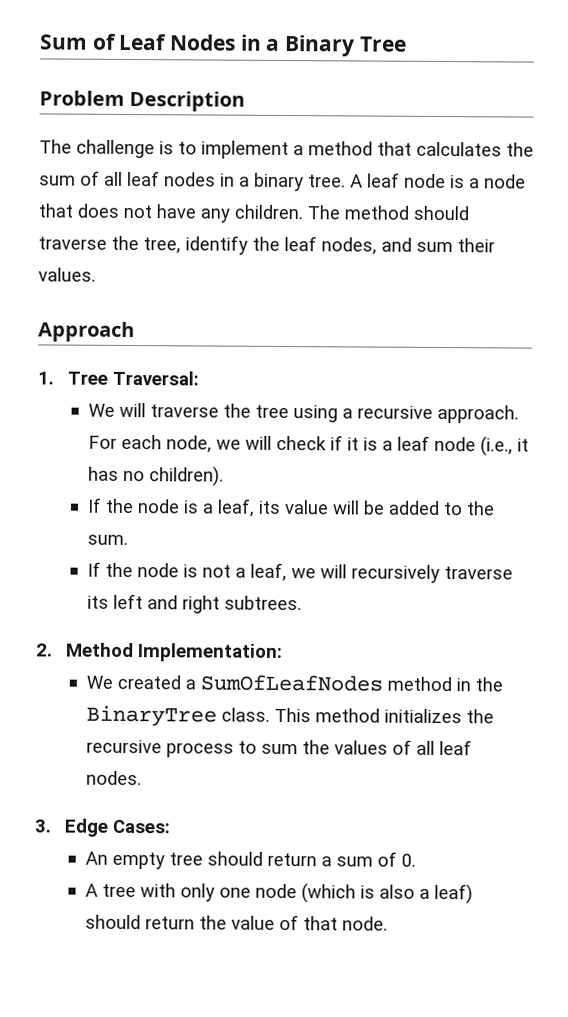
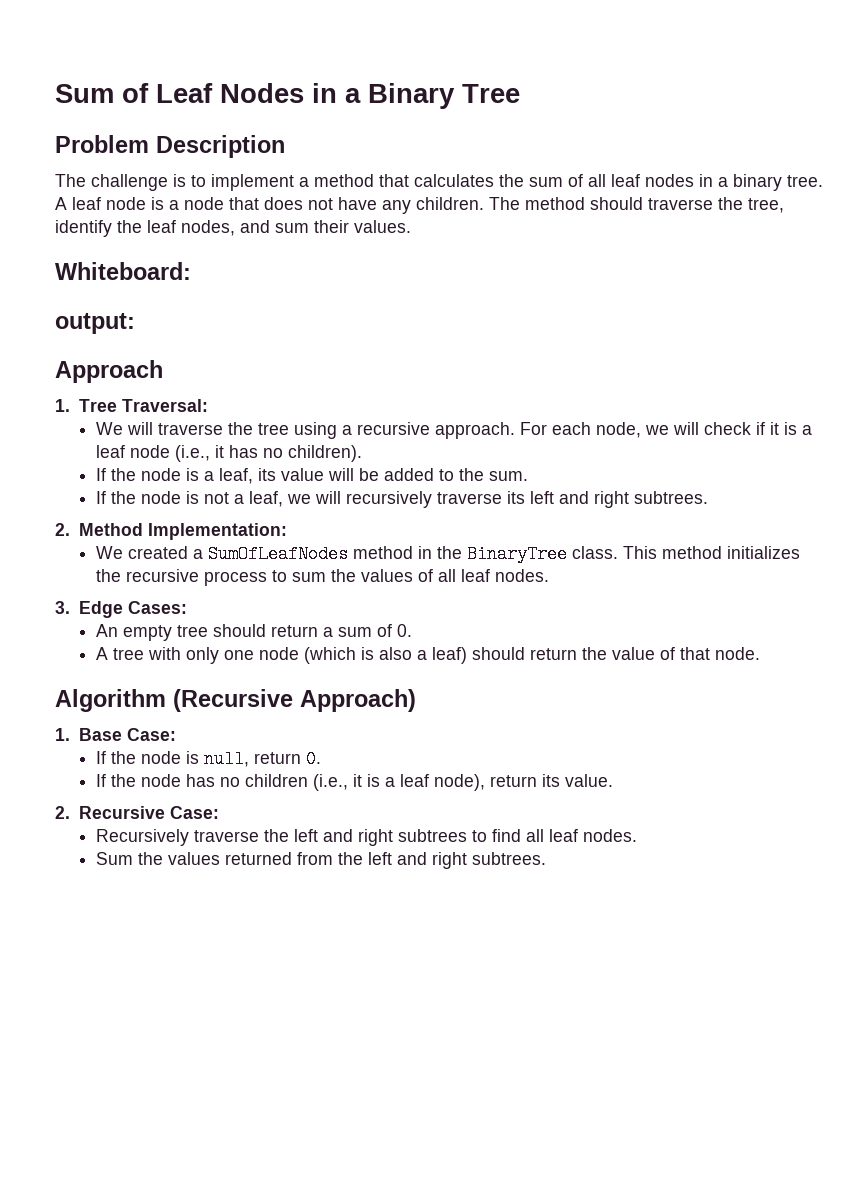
+ Whiteboard:
+ output:
+ Algorithm (Recursive Approach)
+ 1. Base Case:
+ If the node is null, return 0.
+ If the node has no children (i.e., it is a leaf node), return its value.
+ 2. Recursive Case:
+ Recursively traverse the left and right subtrees to find all leaf nodes.
+ Sum the values returned from the left and right subtrees.

